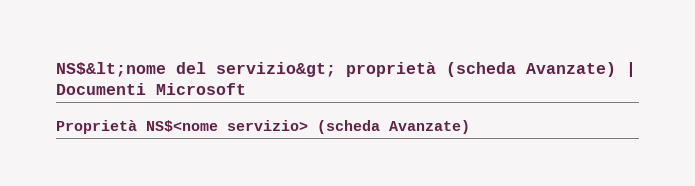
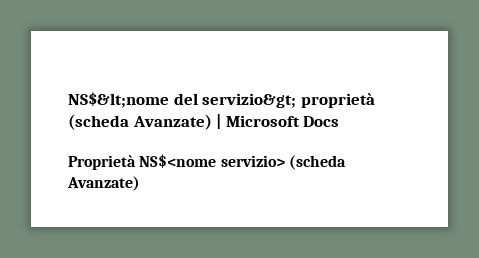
- NS$&lt;nome del servizio&gt; proprietà (scheda Avanzate) | Documenti Microsoft
+ NS$&lt;nome del servizio&gt; proprietà (scheda Avanzate) | Microsoft Docs

